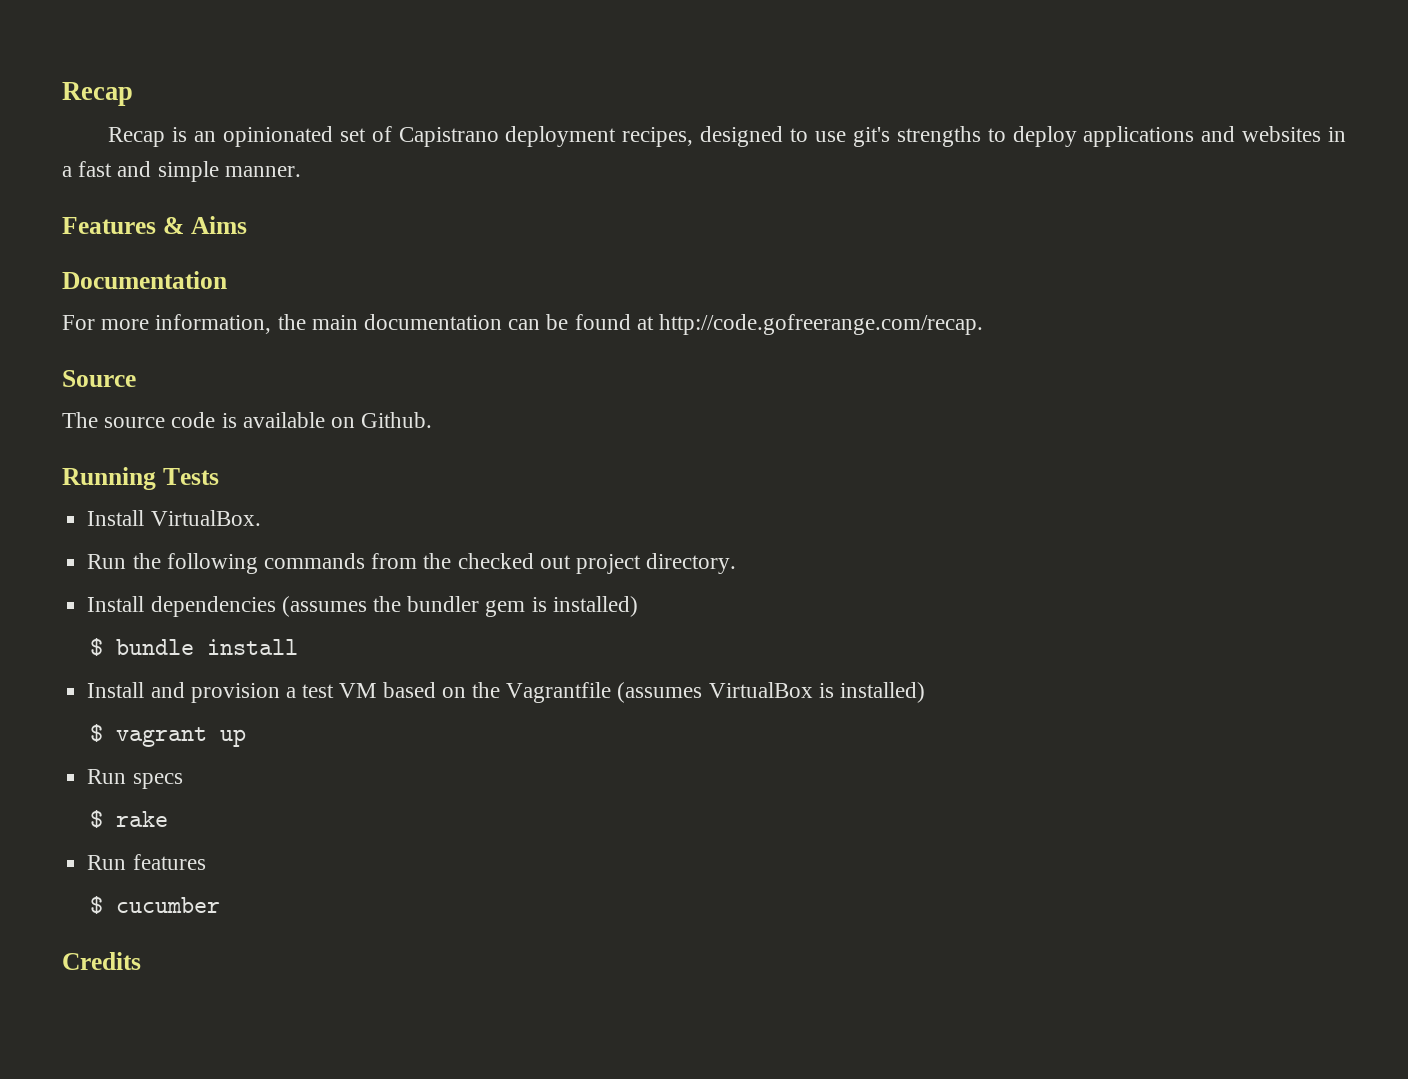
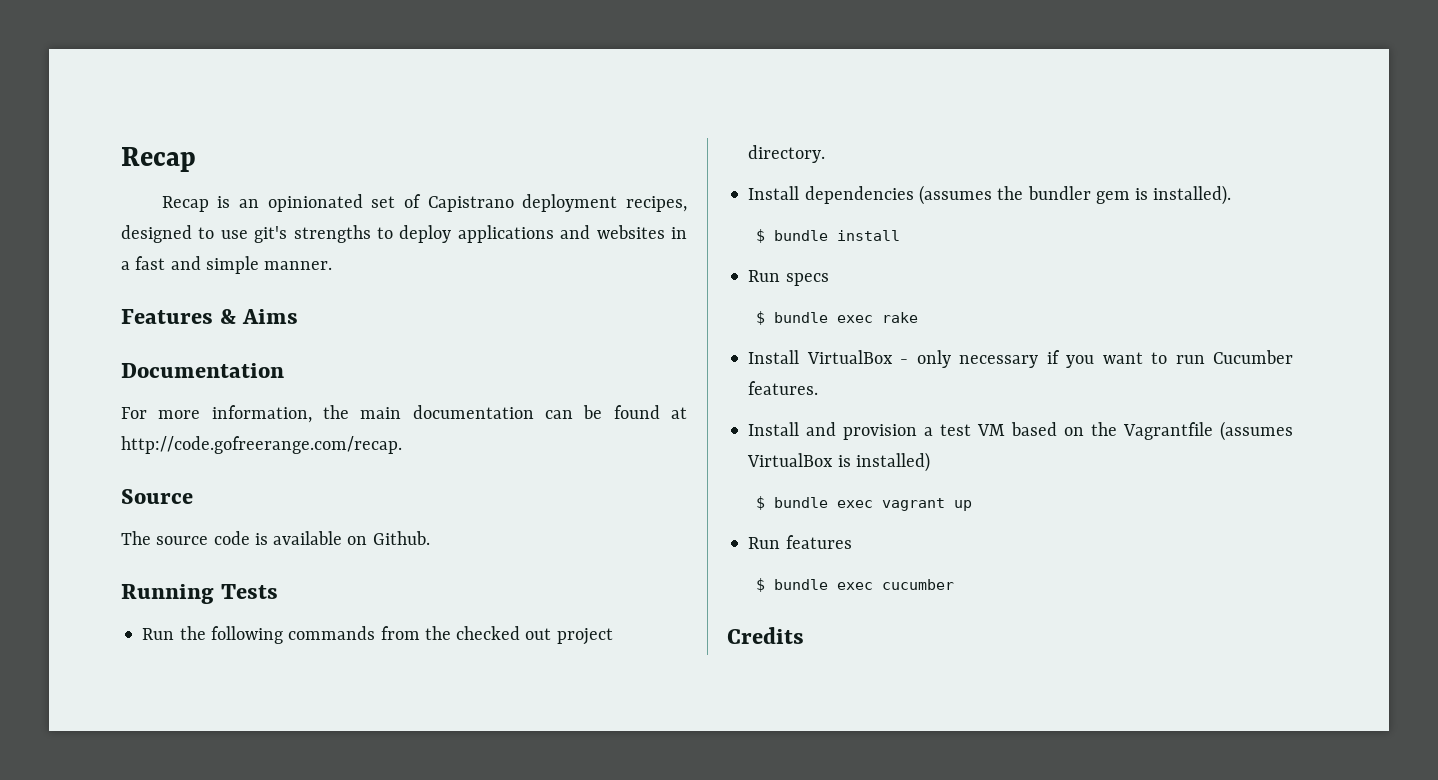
- Install VirtualBox.
- Install dependencies (assumes the bundler gem is installed)
+ Install dependencies (assumes the bundler gem is installed).
+ Run specs
+ $ bundle exec rake
+ Install VirtualBox - only necessary if you want to run Cucumber features.
- $ vagrant up
+ $ bundle exec vagrant up
- Run specs
- $ rake
- $ cucumber
+ $ bundle exec cucumber

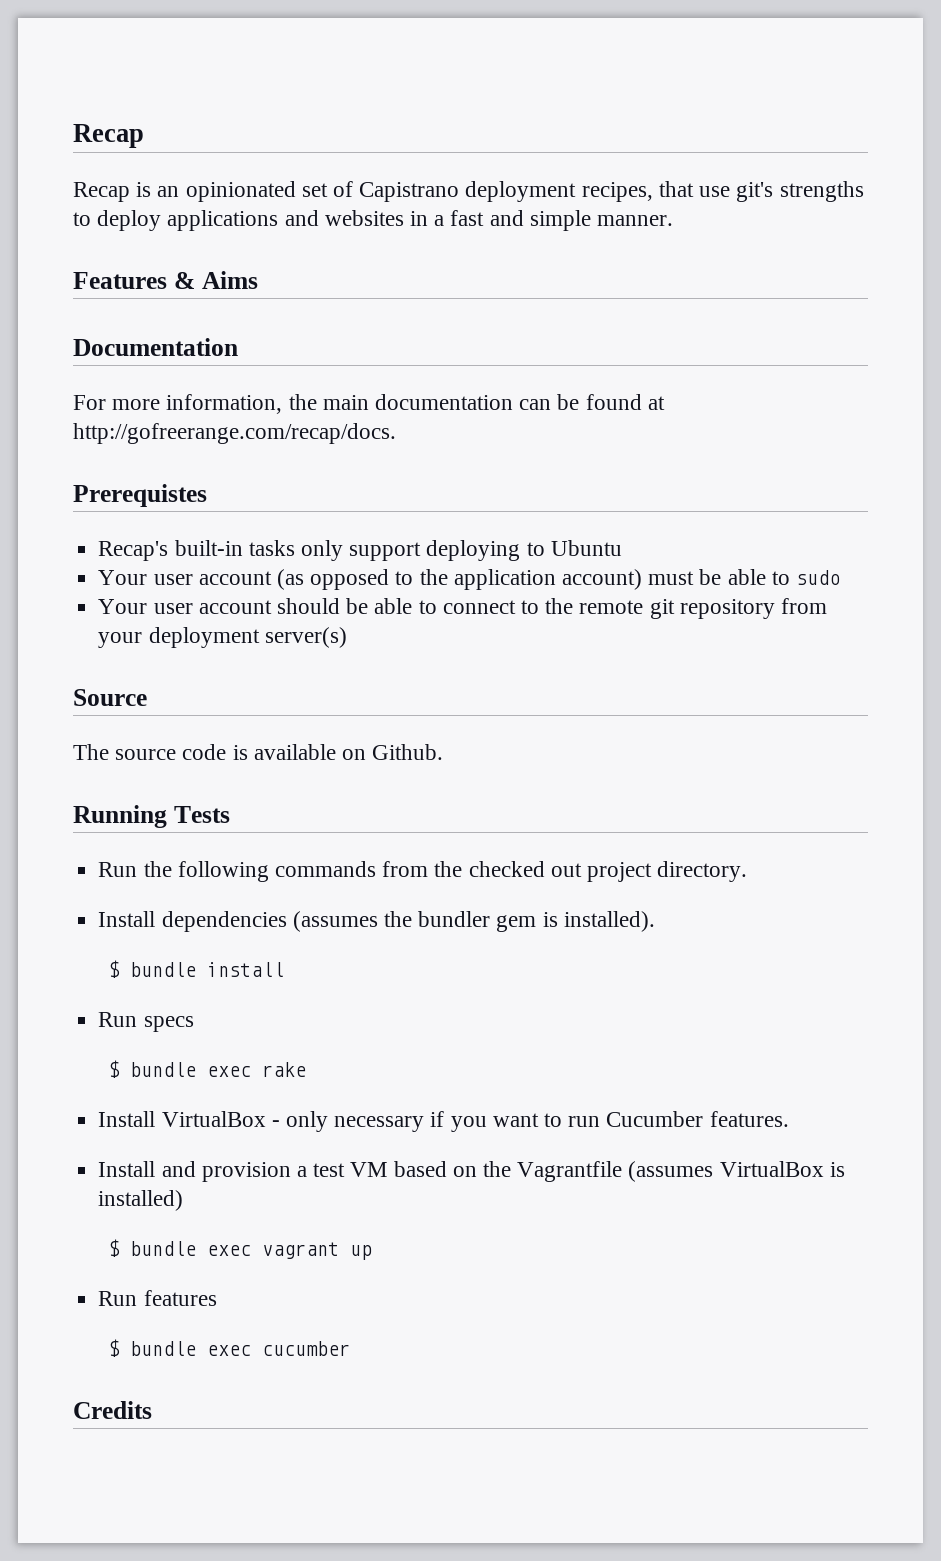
- Recap is an opinionated set of Capistrano deployment recipes, designed to use git's strengths to deploy applications and websites in a fast and simple manner.
+ Recap is an opinionated set of Capistrano deployment recipes, that use git's strengths to deploy applications and websites in a fast and simple manner.
- For more information, the main documentation can be found at http://code.gofreerange.com/recap.
+ For more information, the main documentation can be found at http://gofreerange.com/recap/docs.
+ Prerequistes
+ Recap's built-in tasks only support deploying to Ubuntu
+ Your user account (as opposed to the application account) must be able to sudo
+ Your user account should be able to connect to the remote git repository from your deployment server(s)

